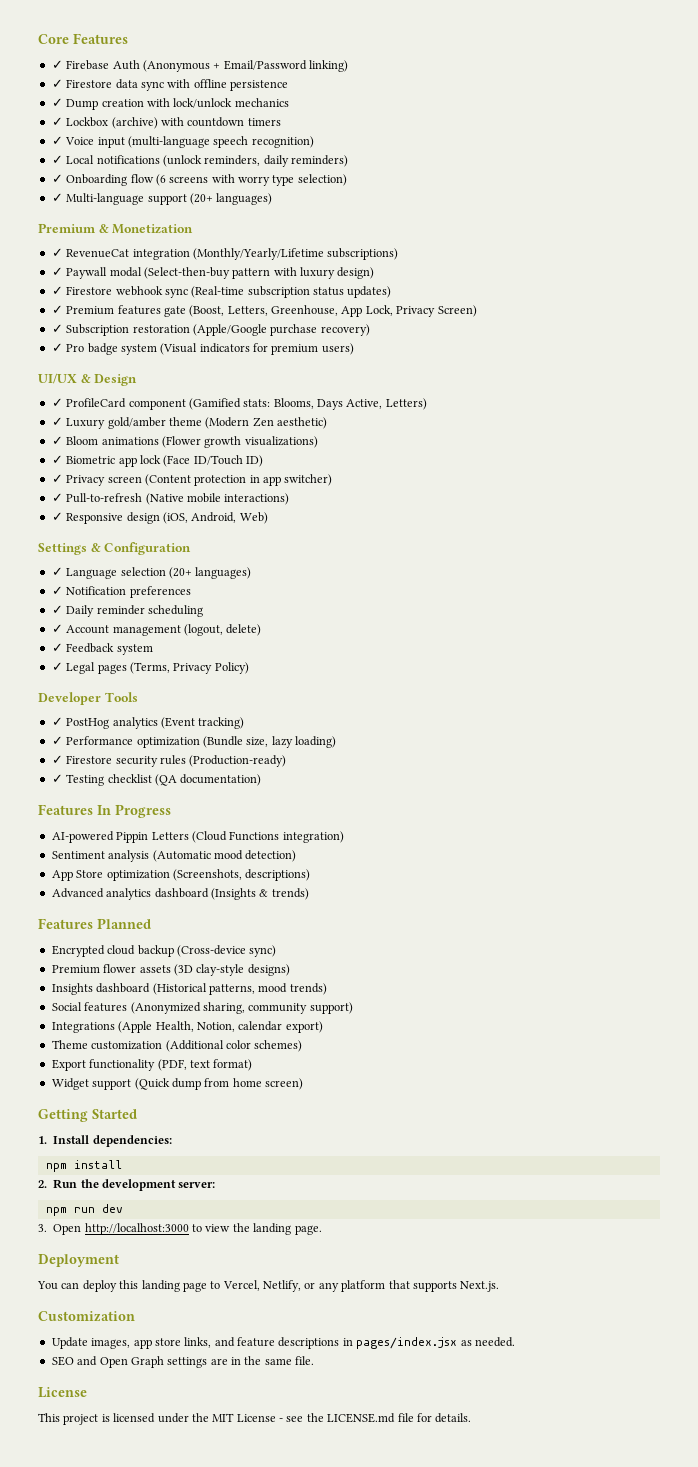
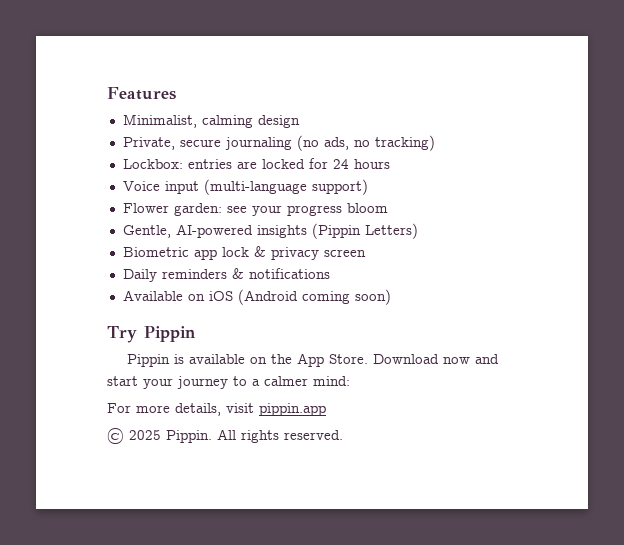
- Core Features
+ Features
- ✓ Firebase Auth (Anonymous + Email/Password linking)
- ✓ Firestore data sync with offline persistence
- ✓ Dump creation with lock/unlock mechanics
- ✓ Lockbox (archive) with countdown timers
- ✓ Voice input (multi-language speech recognition)
- ✓ Local notifications (unlock reminders, daily reminders)
- ✓ Onboarding flow (6 screens with worry type selection)
- ✓ Multi-language support (20+ languages)
- Premium & Monetization
- ✓ RevenueCat integration (Monthly/Yearly/Lifetime subscriptions)
- ✓ Paywall modal (Select-then-buy pattern with luxury design)
- ✓ Firestore webhook sync (Real-time subscription status updates)
- ✓ Premium features gate (Boost, Letters, Greenhouse, App Lock, Privacy Screen)
- ✓ Subscription restoration (Apple/Google purchase recovery)
- ✓ Pro badge system (Visual indicators for premium users)
- UI/UX & Design
- ✓ ProfileCard component (Gamified stats: Blooms, Days Active, Letters)
- ✓ Luxury gold/amber theme (Modern Zen aesthetic)
- ✓ Bloom animations (Flower growth visualizations)
- ✓ Biometric app lock (Face ID/Touch ID)
- ✓ Privacy screen (Content protection in app switcher)
- ✓ Pull-to-refresh (Native mobile interactions)
- ✓ Responsive design (iOS, Android, Web)
- Settings & Configuration
- ✓ Language selection (20+ languages)
- ✓ Notification preferences
- ✓ Daily reminder scheduling
- ✓ Account management (logout, delete)
- ✓ Feedback system
- ✓ Legal pages (Terms, Privacy Policy)
- Developer Tools
- ✓ PostHog analytics (Event tracking)
- ✓ Performance optimization (Bundle size, lazy loading)
- ✓ Firestore security rules (Production-ready)
- ✓ Testing checklist (QA documentation)
- Features In Progress
- AI-powered Pippin Letters (Cloud Functions integration)
- Sentiment analysis (Automatic mood detection)
- App Store optimization (Screenshots, descriptions)
- Advanced analytics dashboard (Insights & trends)
- Features Planned
- Encrypted cloud backup (Cross-device sync)
- Premium flower assets (3D clay-style designs)
- Insights dashboard (Historical patterns, mood trends)
- Social features (Anonymized sharing, community support)
- Integrations (Apple Health, Notion, calendar export)
- Theme customization (Additional color schemes)
- Export functionality (PDF, text format)
- Widget support (Quick dump from home screen)
- Getting Started
- 1. Install dependencies:
- npm install
- 2. Run the development server:
- npm run dev
- 3. Open http://localhost:3000 to view the landing page.
- Deployment
- You can deploy this landing page to Vercel, Netlify, or any platform that supports Next.js.
- Customization
- Update images, app store links, and feature descriptions in pages/index.jsx as needed.
- SEO and Open Graph settings are in the same file.
- License
- This project is licensed under the MIT License - see the LICENSE.md file for details.
+ Minimalist, calming design
+ Private, secure journaling (no ads, no tracking)
+ Lockbox: entries are locked for 24 hours
+ Voice input (multi-language support)
+ Flower garden: see your progress bloom
+ Gentle, AI-powered insights (Pippin Letters)
+ Biometric app lock & privacy screen
+ Daily reminders & notifications
+ Available on iOS (Android coming soon)
+ Try Pippin
+ Pippin is available on the App Store. Download now and start your journey to a calmer mind:
+ For more details, visit pippin.app
+ © 2025 Pippin. All rights reserved.

